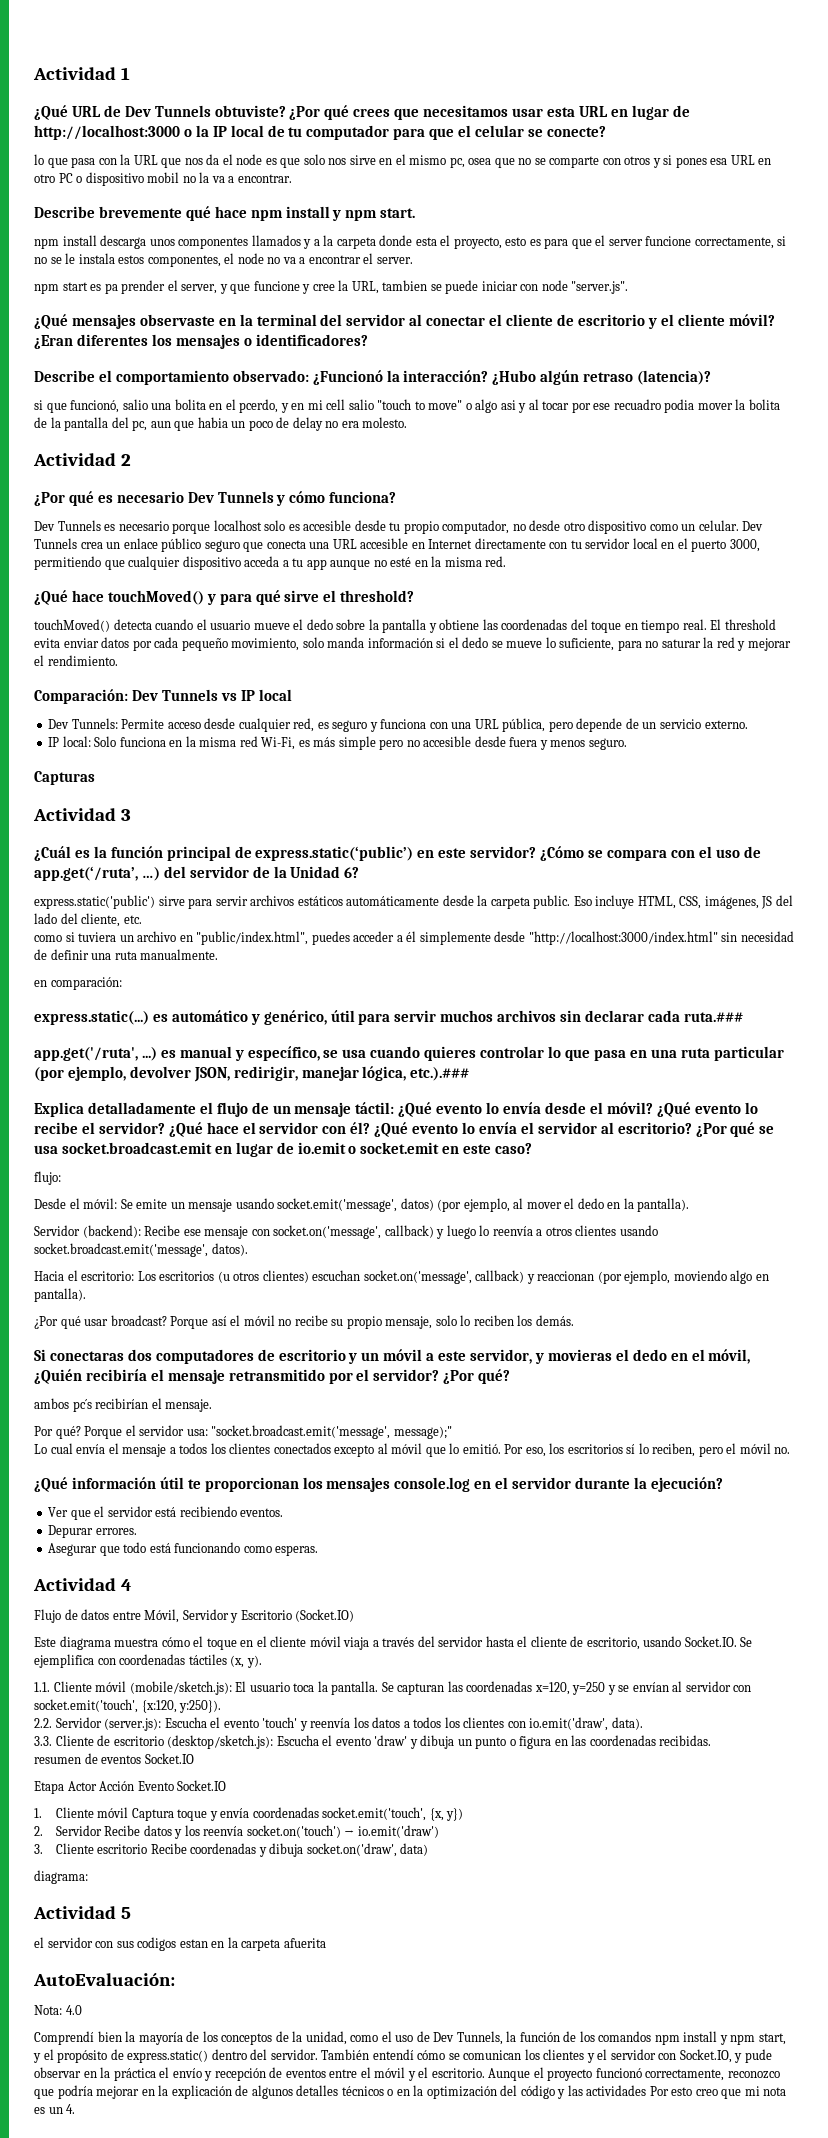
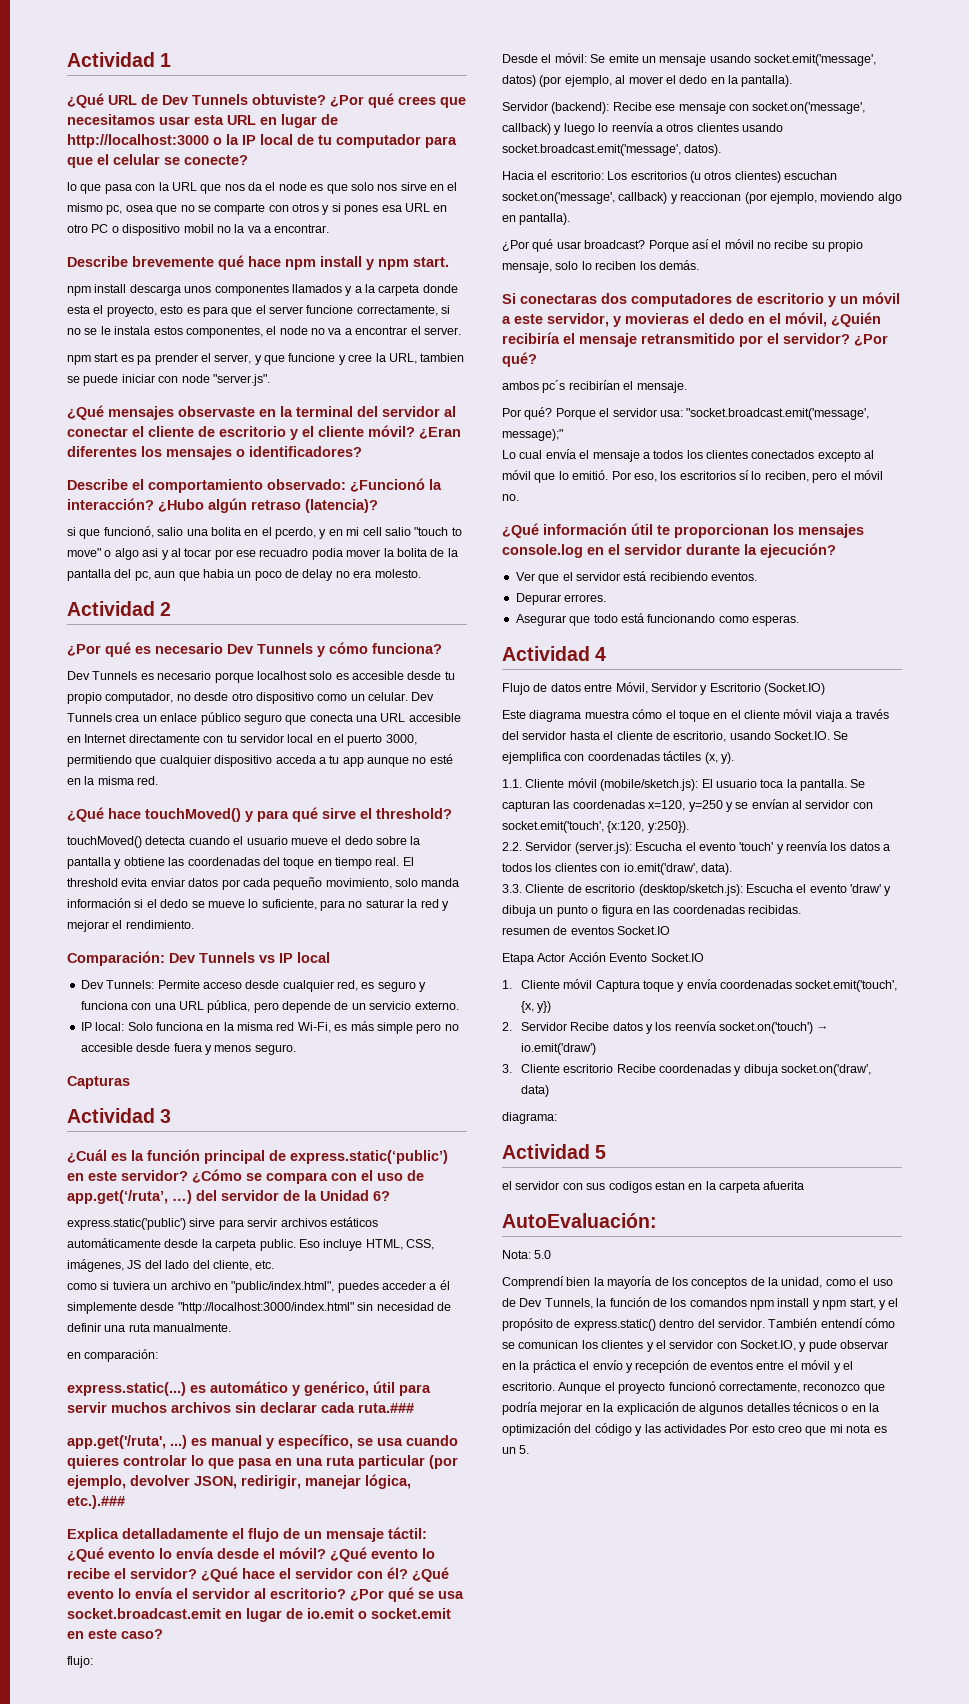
- Nota: 4.0
+ Nota: 5.0
- Aunque el proyecto funcionó correctamente, reconozco que podría mejorar en la explicación de algunos detalles técnicos o en la optimización del código y las actividades Por esto creo que mi nota es un 4.
+ Aunque el proyecto funcionó correctamente, reconozco que podría mejorar en la explicación de algunos detalles técnicos o en la optimización del código y las actividades Por esto creo que mi nota es un 5.

